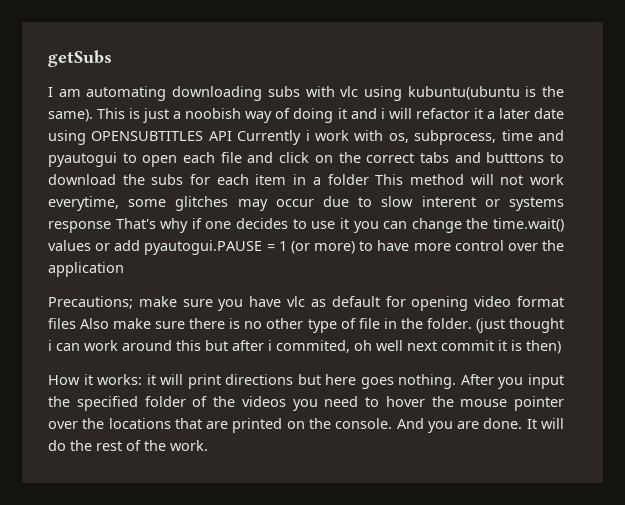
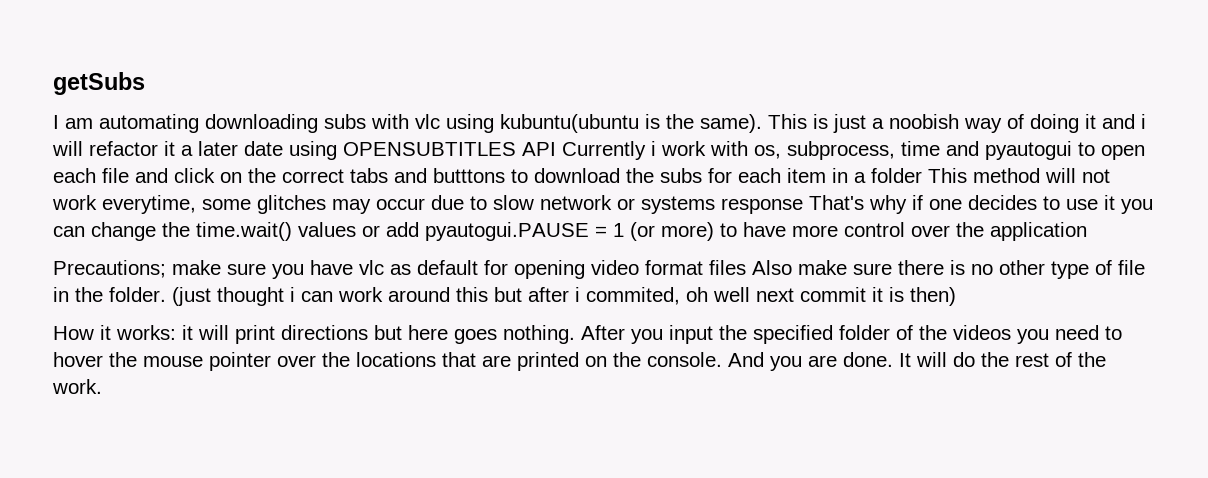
- This is just a noobish way of doing it and i will refactor it a later date using OPENSUBTITLES API Currently i work with os, subprocess, time and pyautogui to open each file and click on the correct tabs and butttons to download the subs for each item in a folder This method will not work everytime, some glitches may occur due to slow interent or systems response That's why if one decides to use it you can change the time.wait() values or add pyautogui.PAUSE = 1 (or more) to have more control over the application
+ This is just a noobish way of doing it and i will refactor it a later date using OPENSUBTITLES API Currently i work with os, subprocess, time and pyautogui to open each file and click on the correct tabs and butttons to download the subs for each item in a folder This method will not work everytime, some glitches may occur due to slow network or systems response That's why if one decides to use it you can change the time.wait() values or add pyautogui.PAUSE = 1 (or more) to have more control over the application

